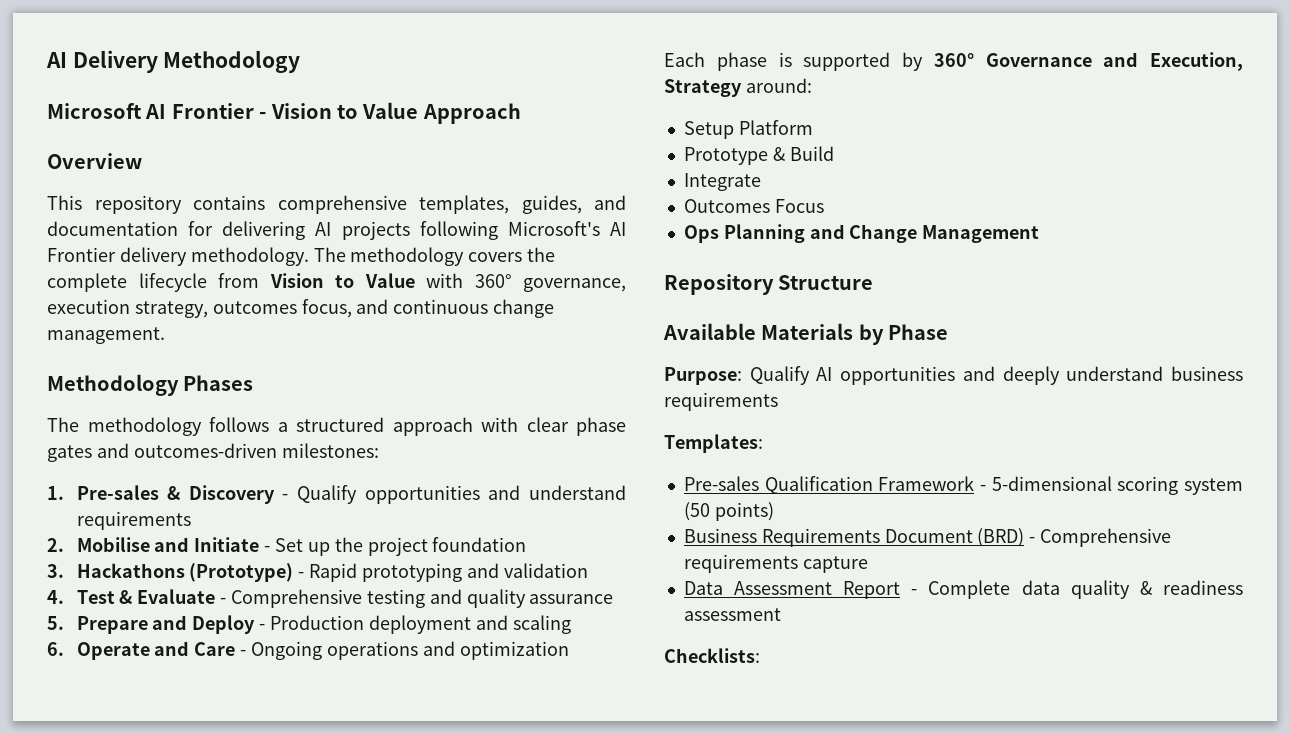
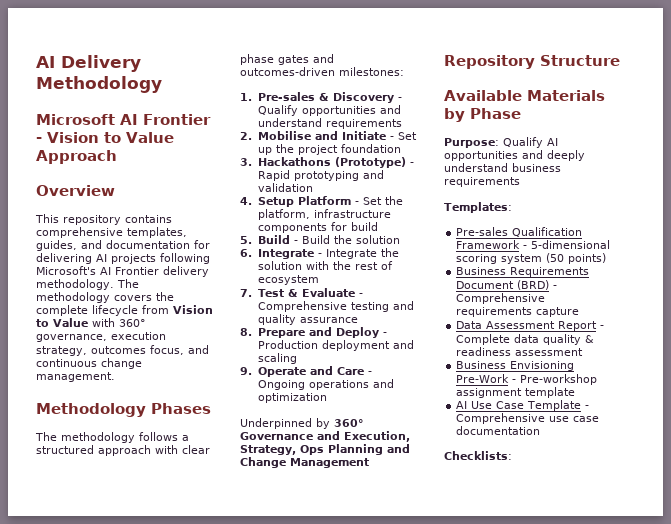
- 4. Test & Evaluate - Comprehensive testing and quality assurance
+ 4. Setup Platform - Set the platform, infrastructure components for build
+ 5. Build - Build the solution
+ 6. Integrate - Integrate the solution with the rest of ecosystem
+ 7. Test & Evaluate - Comprehensive testing and quality assurance
- 5. Prepare and Deploy - Production deployment and scaling
+ 8. Prepare and Deploy - Production deployment and scaling
- 6. Operate and Care - Ongoing operations and optimization
+ 9. Operate and Care - Ongoing operations and optimization
- Each phase is supported by 360° Governance and Execution, Strategy around:
- Setup Platform
- Prototype & Build
- Integrate
- Outcomes Focus
- Ops Planning and Change Management
+ Underpinned by 360° Governance and Execution, Strategy, Ops Planning and Change Management
+ Business Envisioning Pre-Work - Pre-workshop assignment template
+ AI Use Case Template - Comprehensive use case documentation

